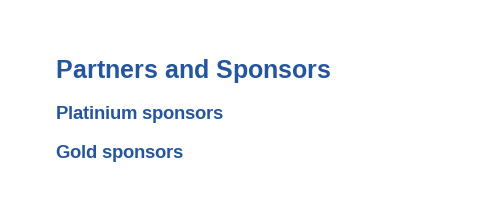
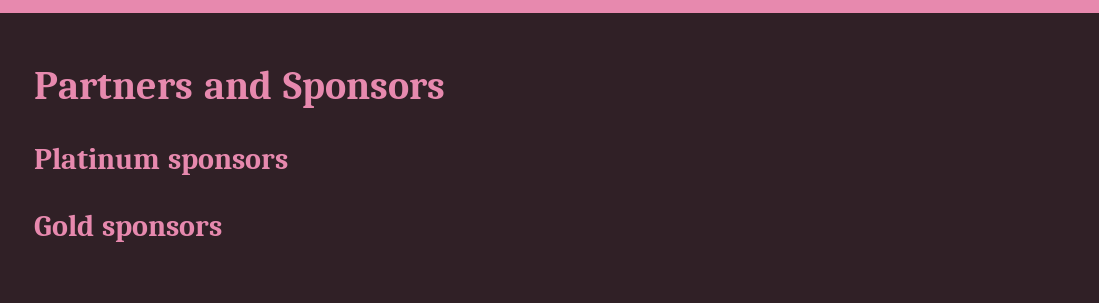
- Platinium sponsors
+ Platinum sponsors

